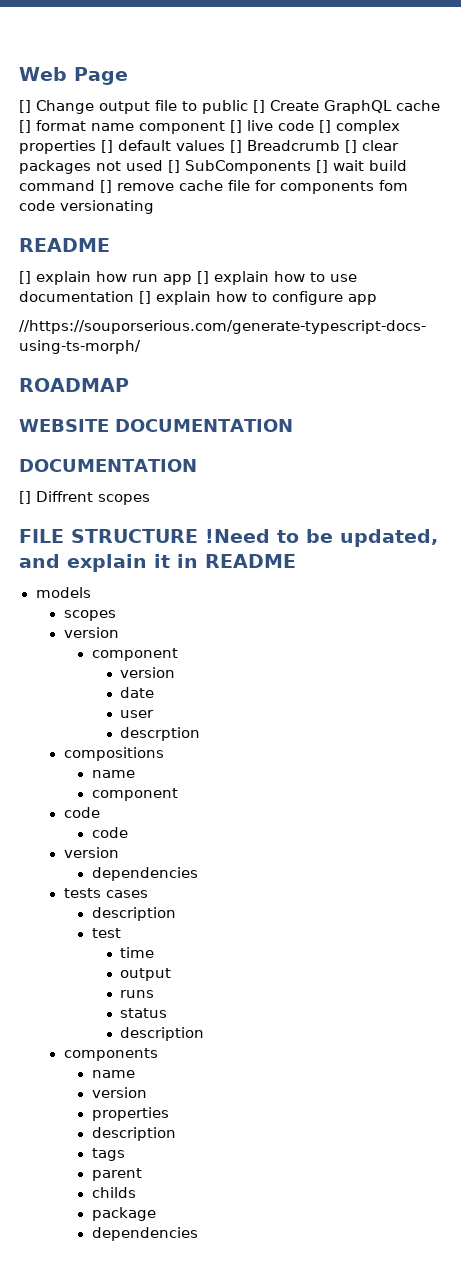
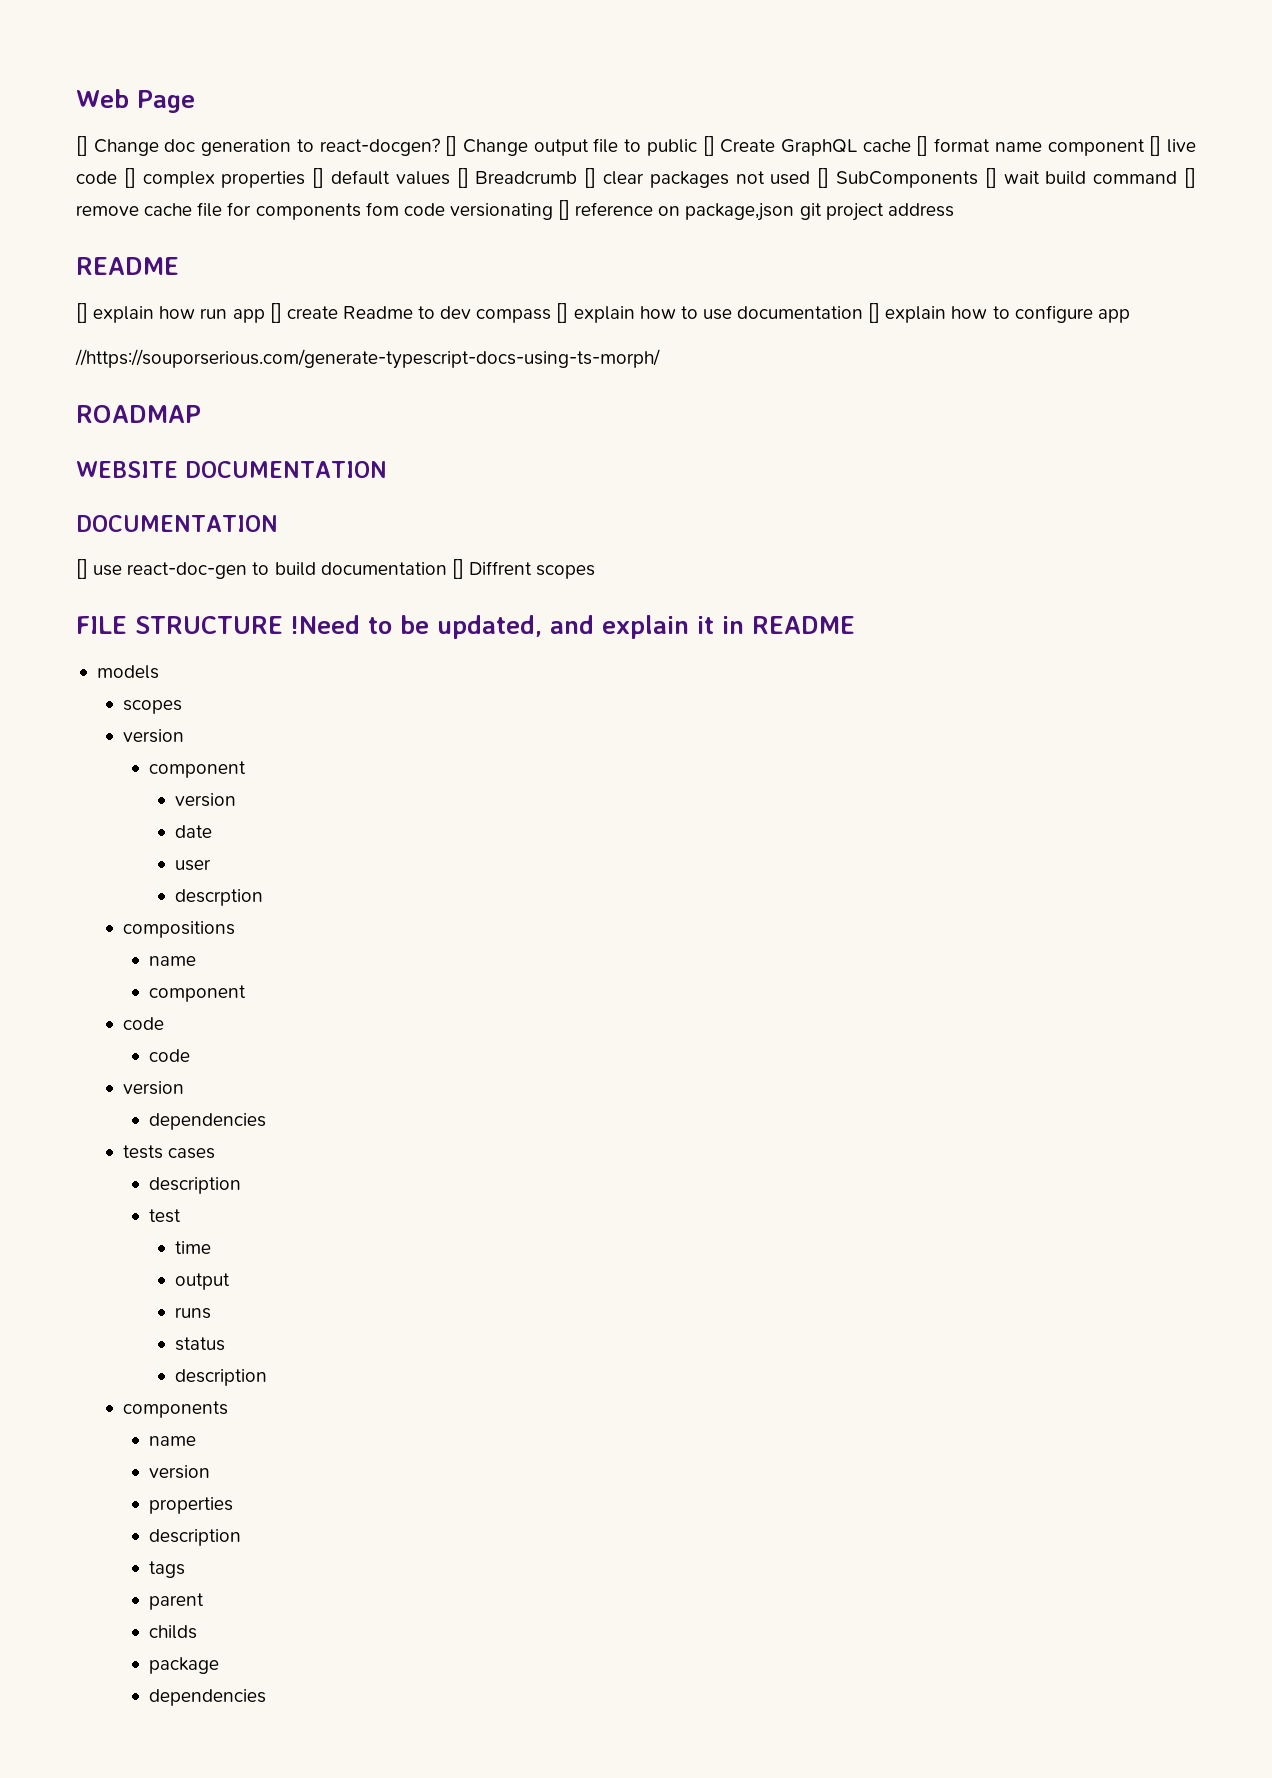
- [] Change output file to public [] Create GraphQL cache [] format name component [] live code [] complex properties [] default values [] Breadcrumb [] clear packages not used [] SubComponents [] wait build command [] remove cache file for components fom code versionating
+ [] Change doc generation to react-docgen? [] Change output file to public [] Create GraphQL cache [] format name component [] live code [] complex properties [] default values [] Breadcrumb [] clear packages not used [] SubComponents [] wait build command [] remove cache file for components fom code versionating [] reference on package,json git project address
- [] explain how run app [] explain how to use documentation [] explain how to configure app
+ [] explain how run app [] create Readme to dev compass [] explain how to use documentation [] explain how to configure app
- [] Diffrent scopes
+ [] use react-doc-gen to build documentation [] Diffrent scopes

